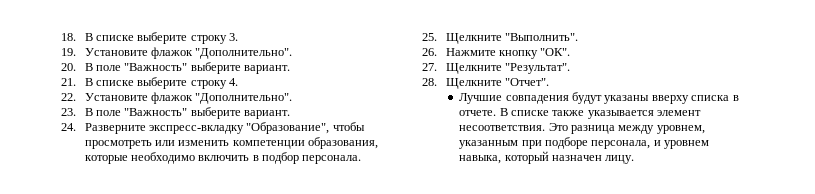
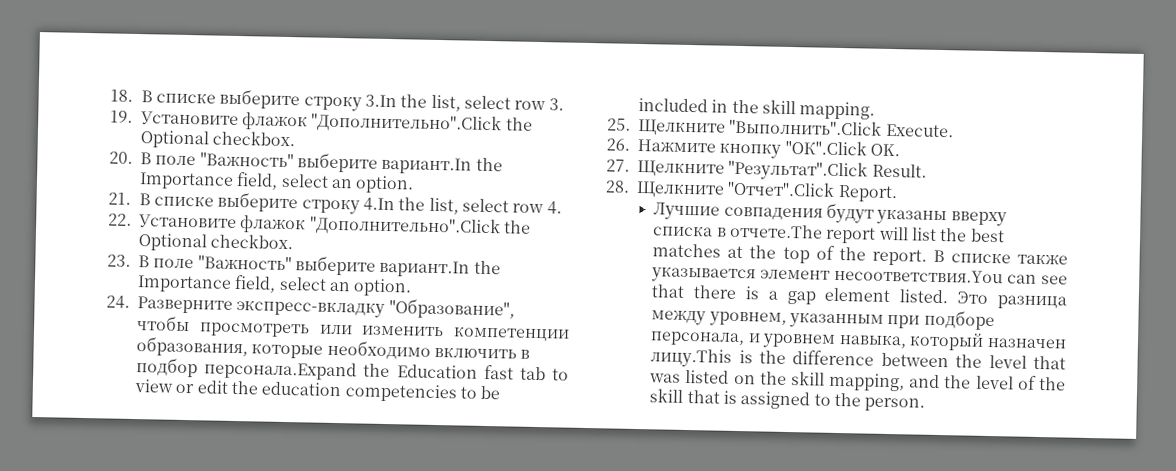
- 18. В списке выберите строку 3.
+ 18. В списке выберите строку 3.In the list, select row 3.
- 19. Установите флажок "Дополнительно".
+ 19. Установите флажок "Дополнительно".Click the Optional checkbox.
- 20. В поле "Важность" выберите вариант.
+ 20. В поле "Важность" выберите вариант.In the Importance field, select an option.
- 21. В списке выберите строку 4.
+ 21. В списке выберите строку 4.In the list, select row 4.
- 22. Установите флажок "Дополнительно".
+ 22. Установите флажок "Дополнительно".Click the Optional checkbox.
- 23. В поле "Важность" выберите вариант.
+ 23. В поле "Важность" выберите вариант.In the Importance field, select an option.
- 24. Разверните экспресс-вкладку "Образование", чтобы просмотреть или изменить компетенции образования, которые необходимо включить в подбор персонала.
+ 24. Разверните экспресс-вкладку "Образование", чтобы просмотреть или изменить компетенции образования, которые необходимо включить в подбор персонала.Expand the Education fast tab to view or edit the education competencies to be included in the skill mapping.
- 25. Щелкните "Выполнить".
+ 25. Щелкните "Выполнить".Click Execute.
- 26. Нажмите кнопку "OК".
+ 26. Нажмите кнопку "OК".Click OK.
- 27. Щелкните "Результат".
+ 27. Щелкните "Результат".Click Result.
- 28. Щелкните "Отчет".
+ 28. Щелкните "Отчет".Click Report.
- Лучшие совпадения будут указаны вверху списка в отчете.
+ Лучшие совпадения будут указаны вверху списка в отчете.The report will list the best matches at the top of the report.
- В списке также указывается элемент несоответствия.
+ В списке также указывается элемент несоответствия.You can see that there is a gap element listed.
- Это разница между уровнем, указанным при подборе персонала, и уровнем навыка, который назначен лицу.
+ Это разница между уровнем, указанным при подборе персонала, и уровнем навыка, который назначен лицу.This is the difference between the level that was listed on the skill mapping, and the level of the skill that is assigned to the person.

